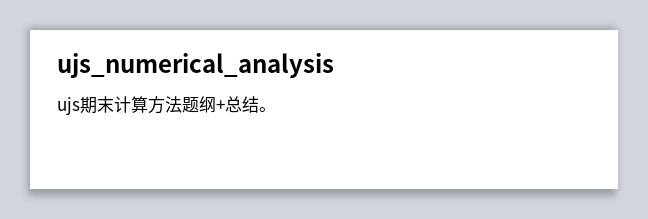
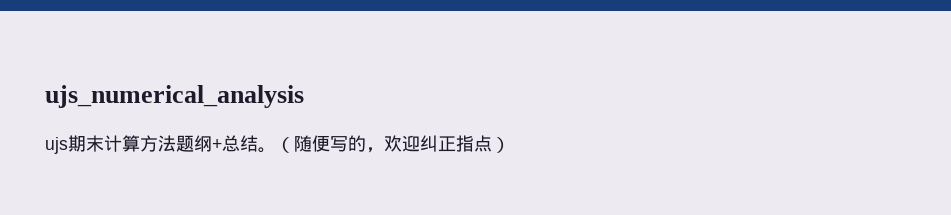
+ （随便写的，欢迎纠正指点）

